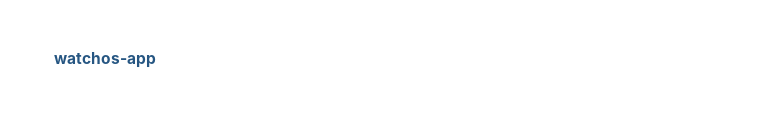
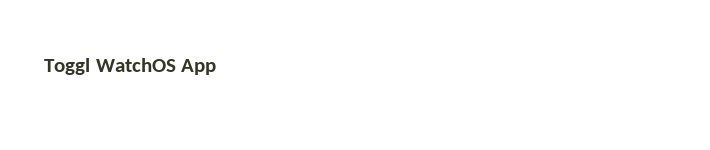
- watchos-app
+ Toggl WatchOS App

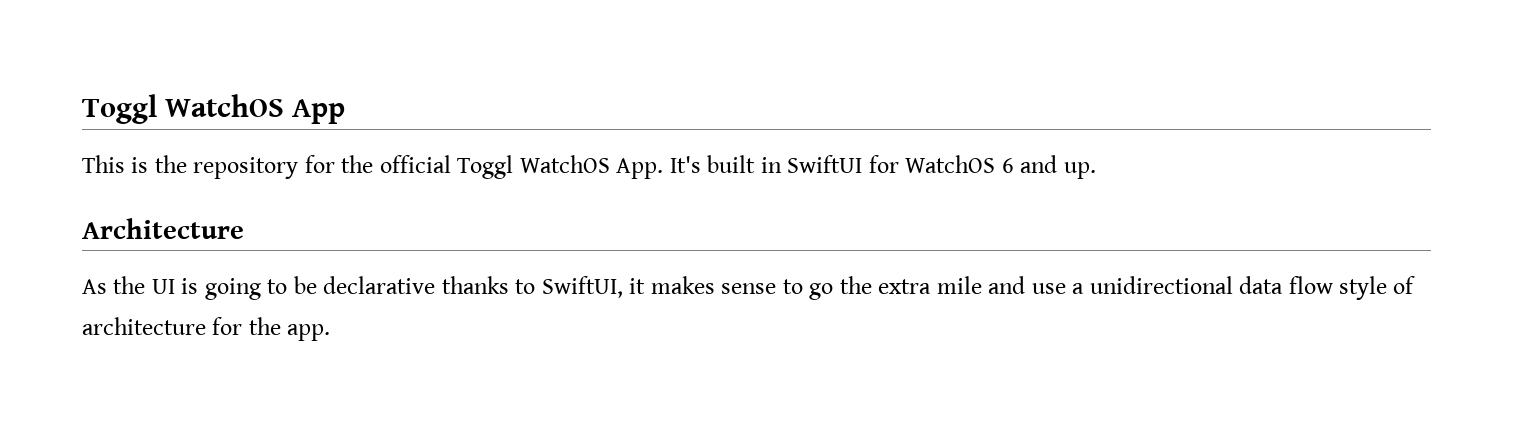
+ This is the repository for the official Toggl WatchOS App. It's built in SwiftUI for WatchOS 6 and up.
+ Architecture
+ As the UI is going to be declarative thanks to SwiftUI, it makes sense to go the extra mile and use a unidirectional data flow style of architecture for the app.

